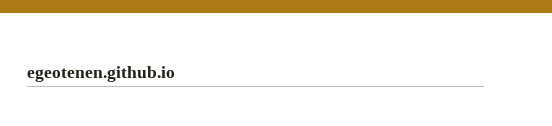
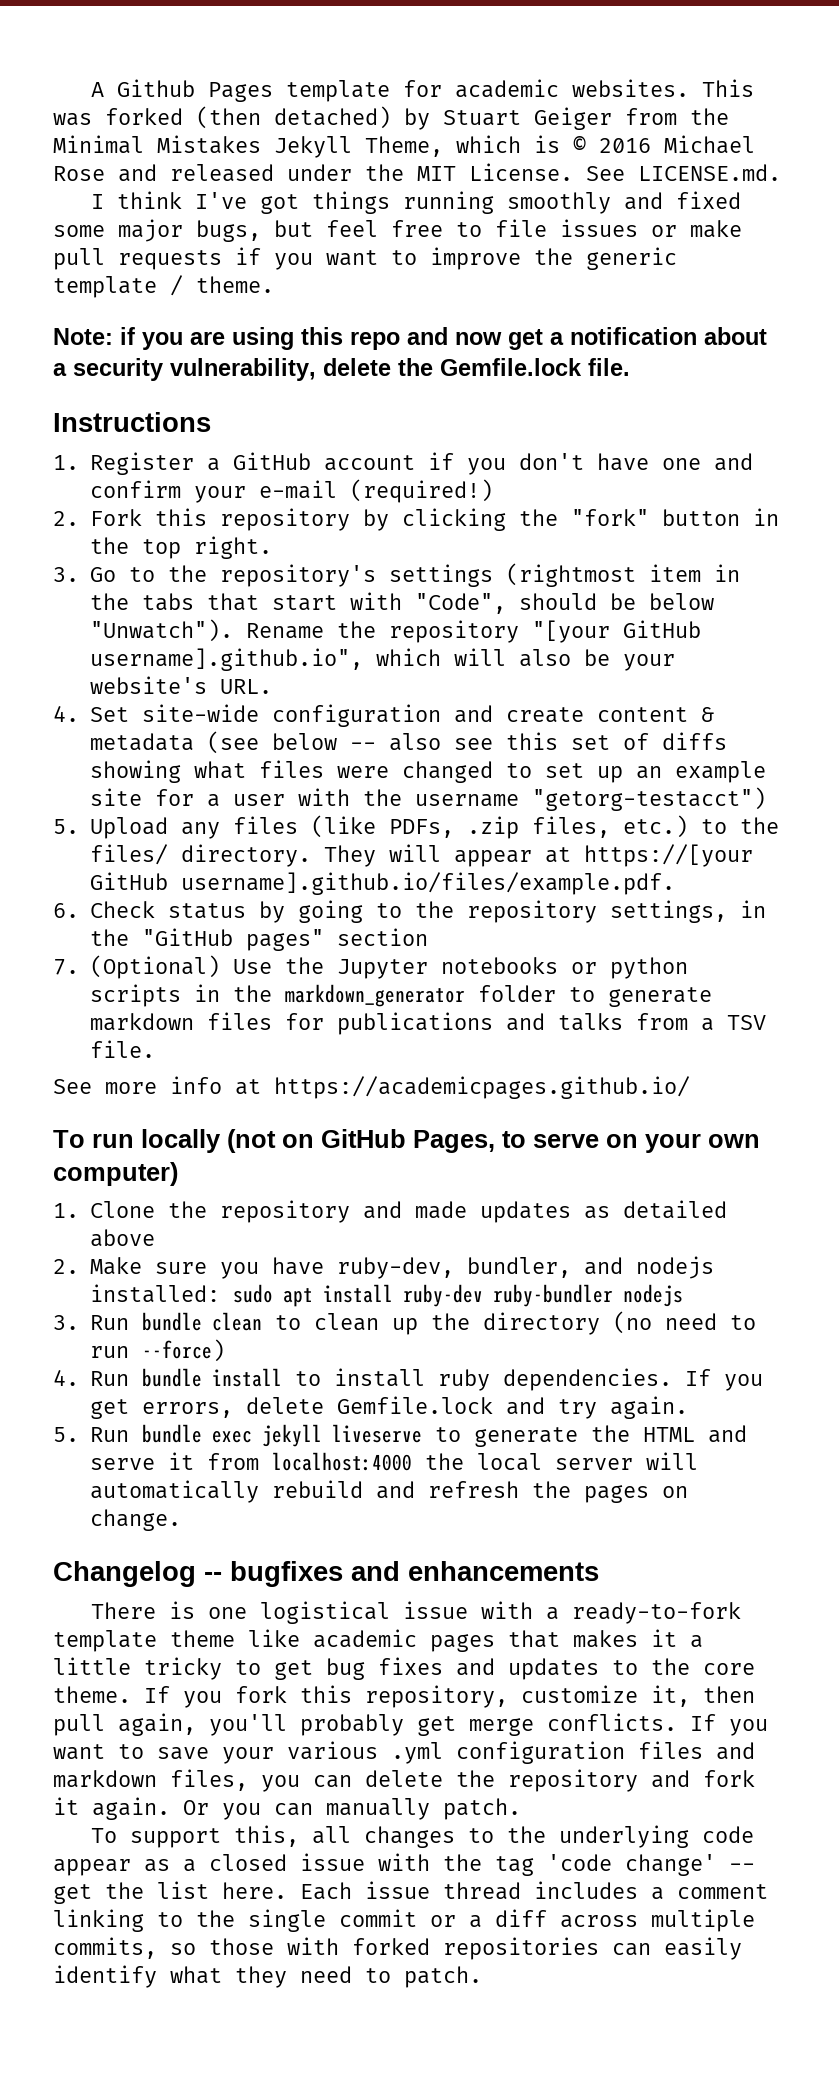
- egeotenen.github.io
+ A Github Pages template for academic websites. This was forked (then detached) by Stuart Geiger from the Minimal Mistakes Jekyll Theme, which is © 2016 Michael Rose and released under the MIT License. See LICENSE.md.
+ I think I've got things running smoothly and fixed some major bugs, but feel free to file issues or make pull requests if you want to improve the generic template / theme.
+ Note: if you are using this repo and now get a notification about a security vulnerability, delete the Gemfile.lock file.
+ Instructions
+ 1. Register a GitHub account if you don't have one and confirm your e-mail (required!)
+ 2. Fork this repository by clicking the "fork" button in the top right.
+ 3. Go to the repository's settings (rightmost item in the tabs that start with "Code", should be below "Unwatch"). Rename the repository "[your GitHub username].github.io", which will also be your website's URL.
+ 4. Set site-wide configuration and create content & metadata (see below -- also see this set of diffs showing what files were changed to set up an example site for a user with the username "getorg-testacct")
+ 5. Upload any files (like PDFs, .zip files, etc.) to the files/ directory. They will appear at https://[your GitHub username].github.io/files/example.pdf.
+ 6. Check status by going to the repository settings, in the "GitHub pages" section
+ 7. (Optional) Use the Jupyter notebooks or python scripts in the markdown_generator folder to generate markdown files for publications and talks from a TSV file.
+ See more info at https://academicpages.github.io/
+ To run locally (not on GitHub Pages, to serve on your own computer)
+ 1. Clone the repository and made updates as detailed above
+ 2. Make sure you have ruby-dev, bundler, and nodejs installed: sudo apt install ruby-dev ruby-bundler nodejs
+ 3. Run bundle clean to clean up the directory (no need to run --force)
+ 4. Run bundle install to install ruby dependencies. If you get errors, delete Gemfile.lock and try again.
+ 5. Run bundle exec jekyll liveserve to generate the HTML and serve it from localhost:4000 the local server will automatically rebuild and refresh the pages on change.
+ Changelog -- bugfixes and enhancements
+ There is one logistical issue with a ready-to-fork template theme like academic pages that makes it a little tricky to get bug fixes and updates to the core theme. If you fork this repository, customize it, then pull again, you'll probably get merge conflicts. If you want to save your various .yml configuration files and markdown files, you can delete the repository and fork it again. Or you can manually patch.
+ To support this, all changes to the underlying code appear as a closed issue with the tag 'code change' -- get the list here. Each issue thread includes a comment linking to the single commit or a diff across multiple commits, so those with forked repositories can easily identify what they need to patch.

